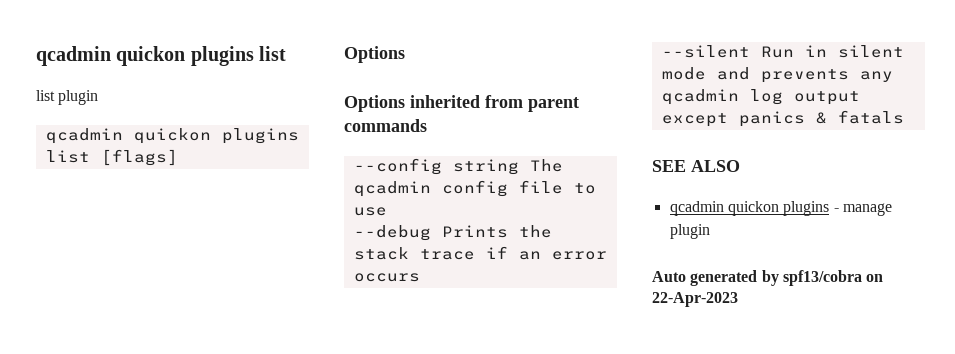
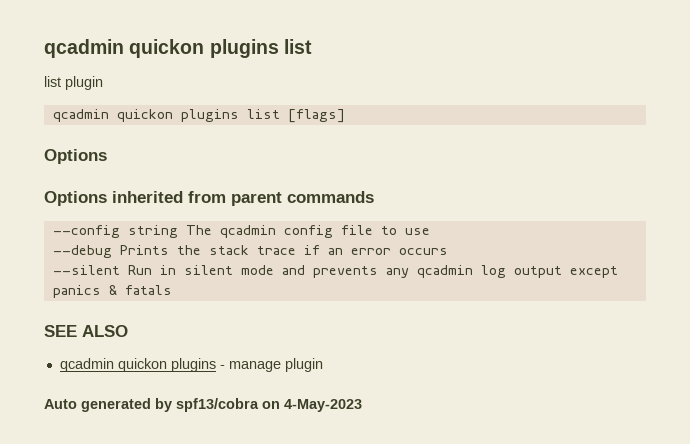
- Auto generated by spf13/cobra on 22-Apr-2023
+ Auto generated by spf13/cobra on 4-May-2023

